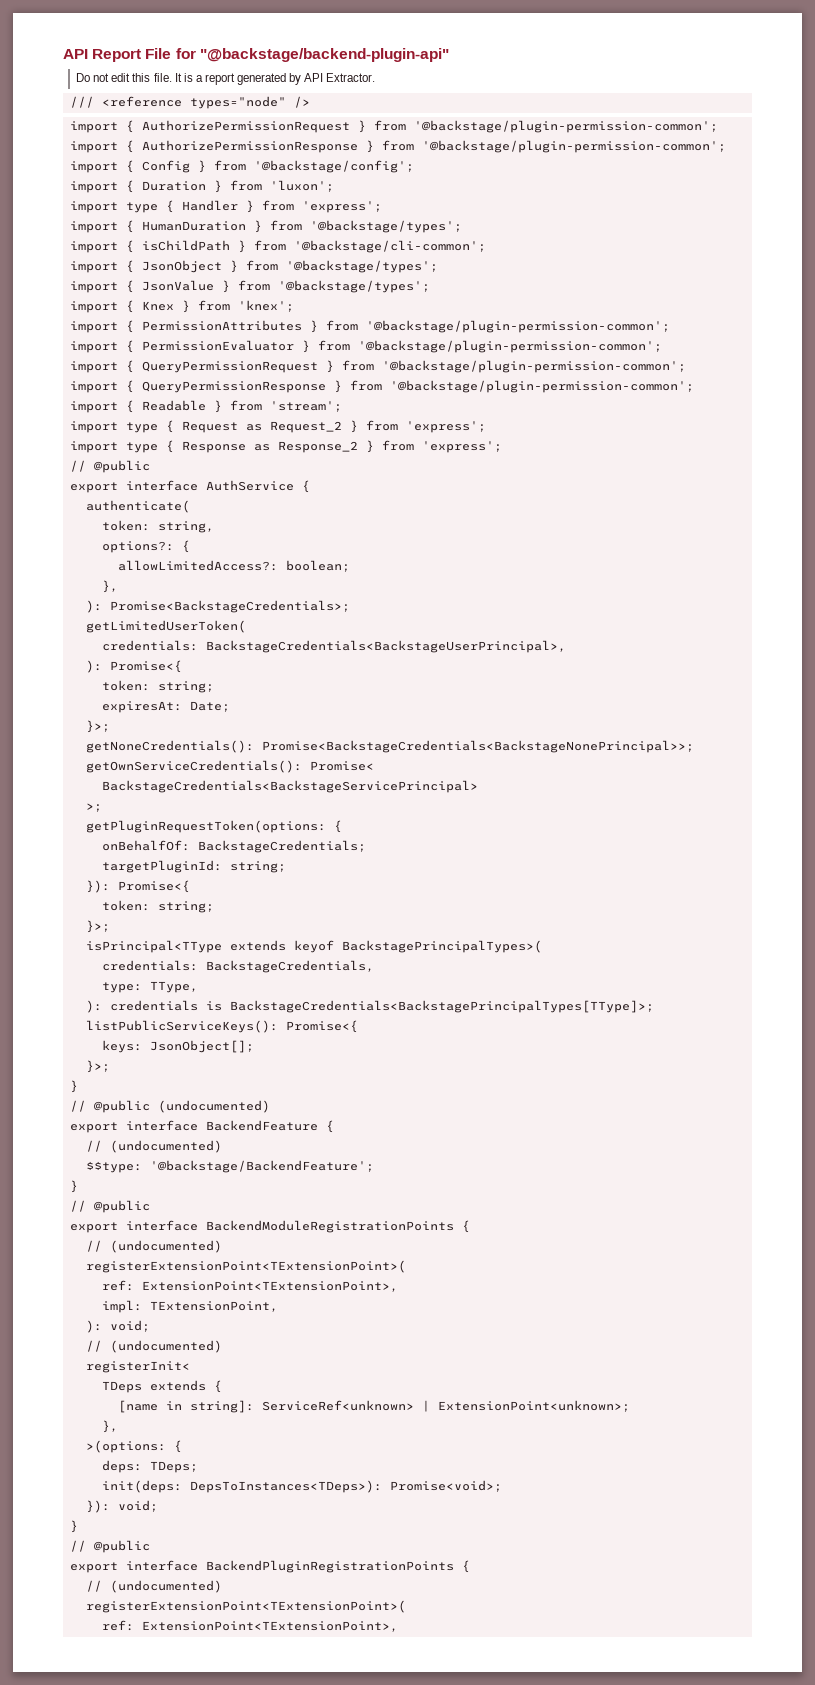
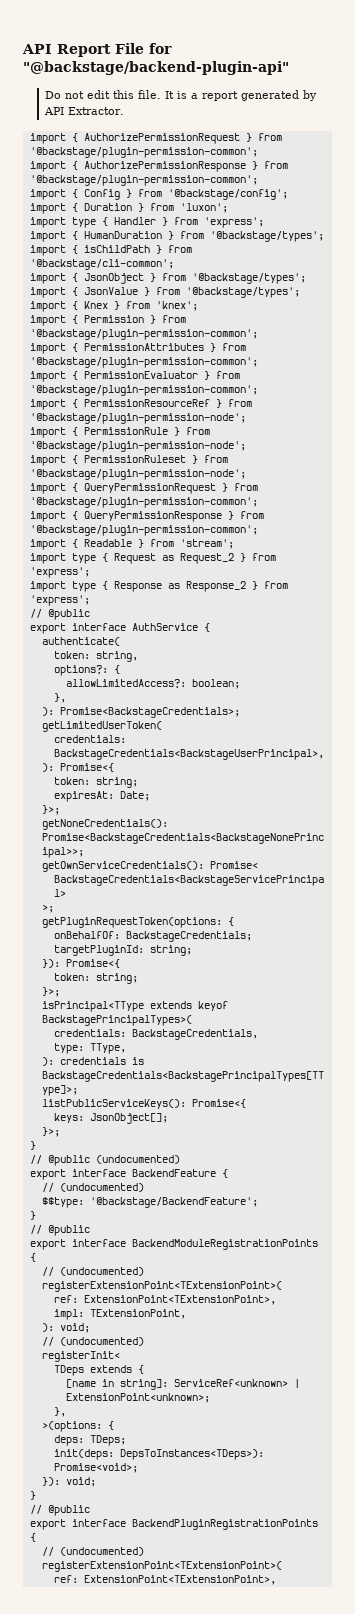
- /// <reference types="node" />
+ import { Permission } from '@backstage/plugin-permission-common';
+ import { PermissionResourceRef } from '@backstage/plugin-permission-node';
+ import { PermissionRule } from '@backstage/plugin-permission-node';
+ import { PermissionRuleset } from '@backstage/plugin-permission-node';

